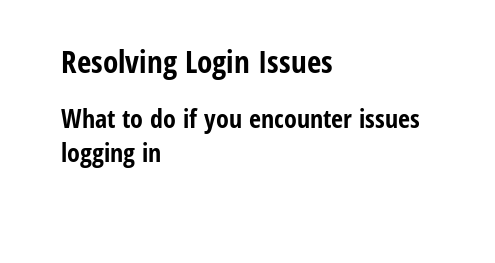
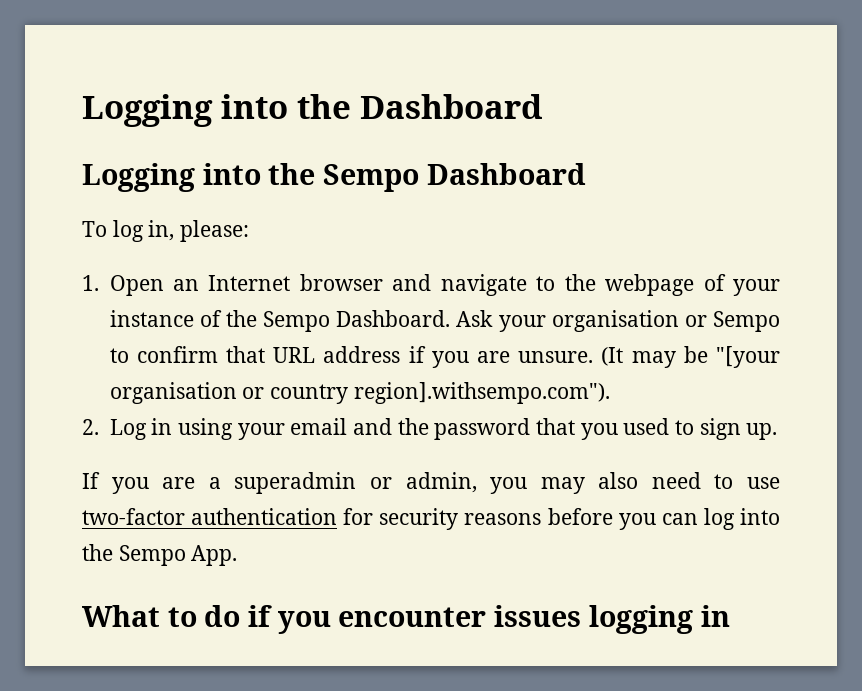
- Resolving Login Issues
+ Logging into the Dashboard
+ Logging into the Sempo Dashboard
+ To log in, please:
+ 1. Open an Internet browser and navigate to the webpage of your instance of the Sempo Dashboard. Ask your organisation or Sempo to confirm that URL address if you are unsure. (It may be "[your organisation or country region].withsempo.com").
+ 2. Log in using your email and the password that you used to sign up.
+ If you are a superadmin or admin, you may also need to use two-factor authentication for security reasons before you can log into the Sempo App.

